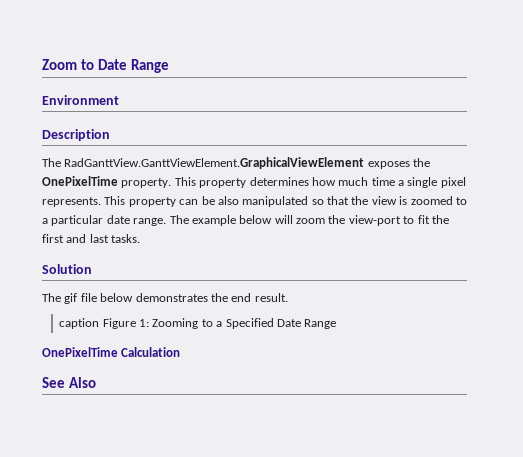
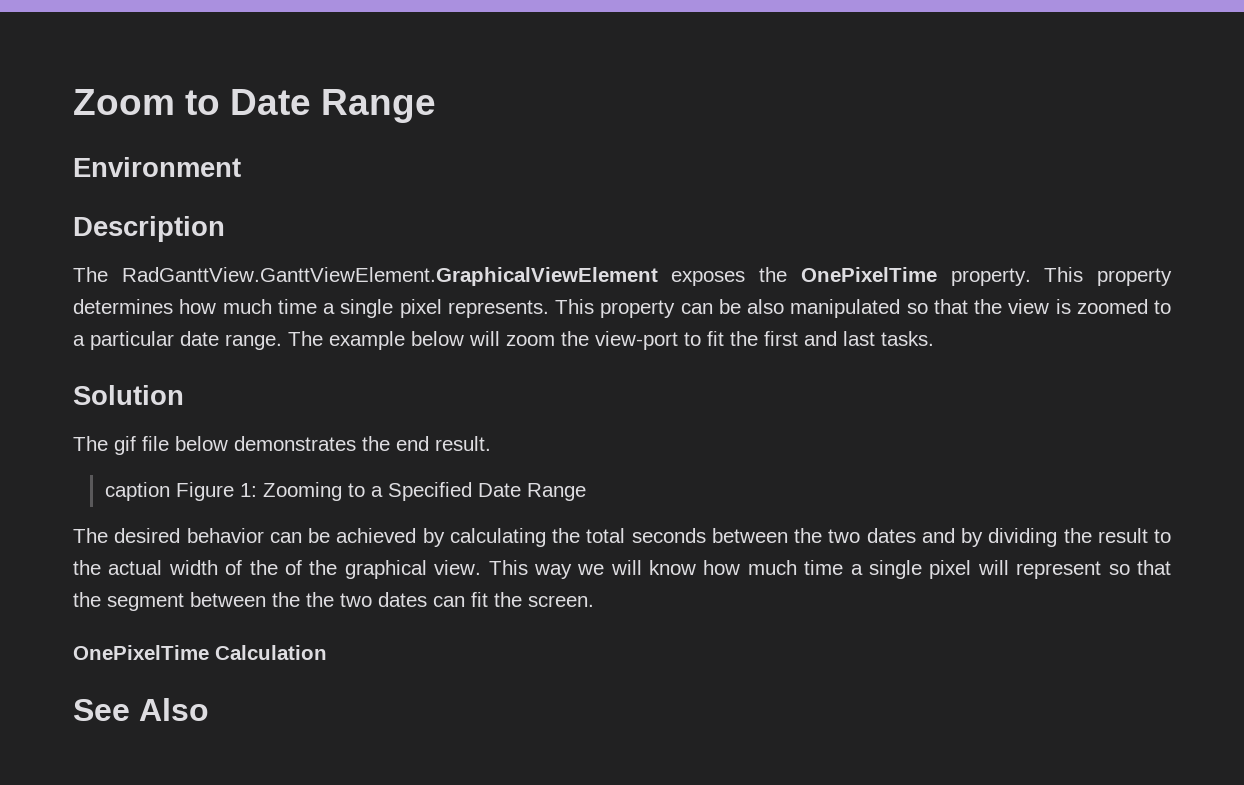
+ The desired behavior can be achieved by calculating the total seconds between the two dates and by dividing the result to the actual width of the of the graphical view. This way we will know how much time a single pixel will represent so that the segment between the the two dates can fit the screen.

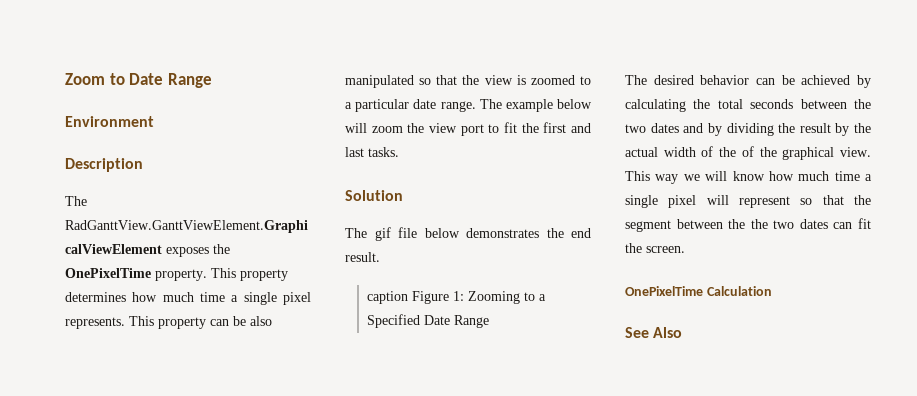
- The example below will zoom the view-port to fit the first and last tasks.
+ The example below will zoom the view port to fit the first and last tasks.
- The desired behavior can be achieved by calculating the total seconds between the two dates and by dividing the result to the actual width of the of the graphical view.
+ The desired behavior can be achieved by calculating the total seconds between the two dates and by dividing the result by the actual width of the of the graphical view.

